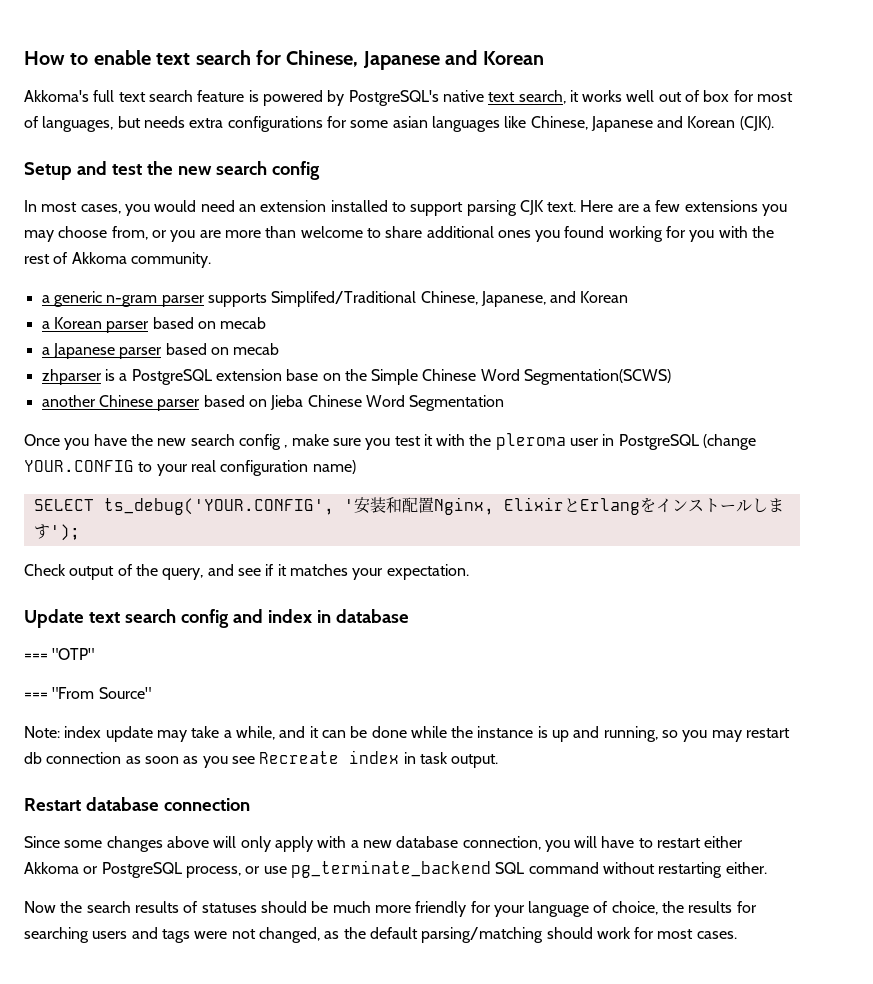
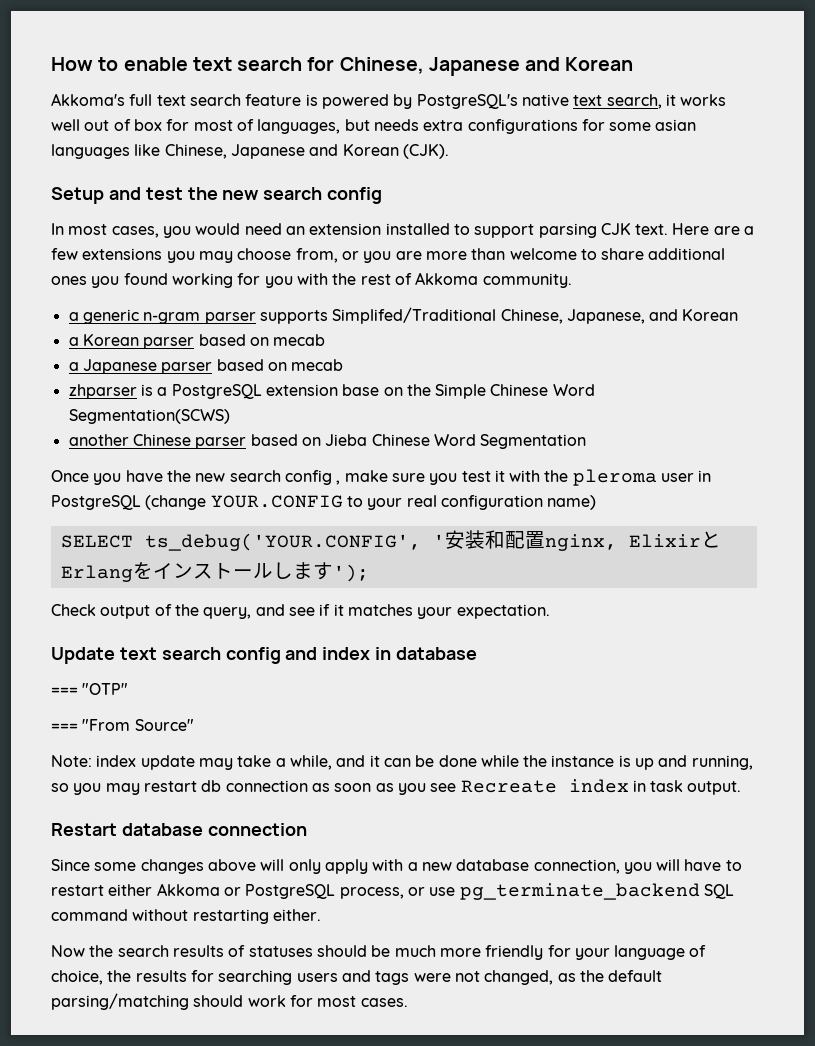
- SELECT ts_debug('YOUR.CONFIG', '安装和配置Nginx, ElixirとErlangをインストールします');
+ SELECT ts_debug('YOUR.CONFIG', '安装和配置nginx, ElixirとErlangをインストールします');

